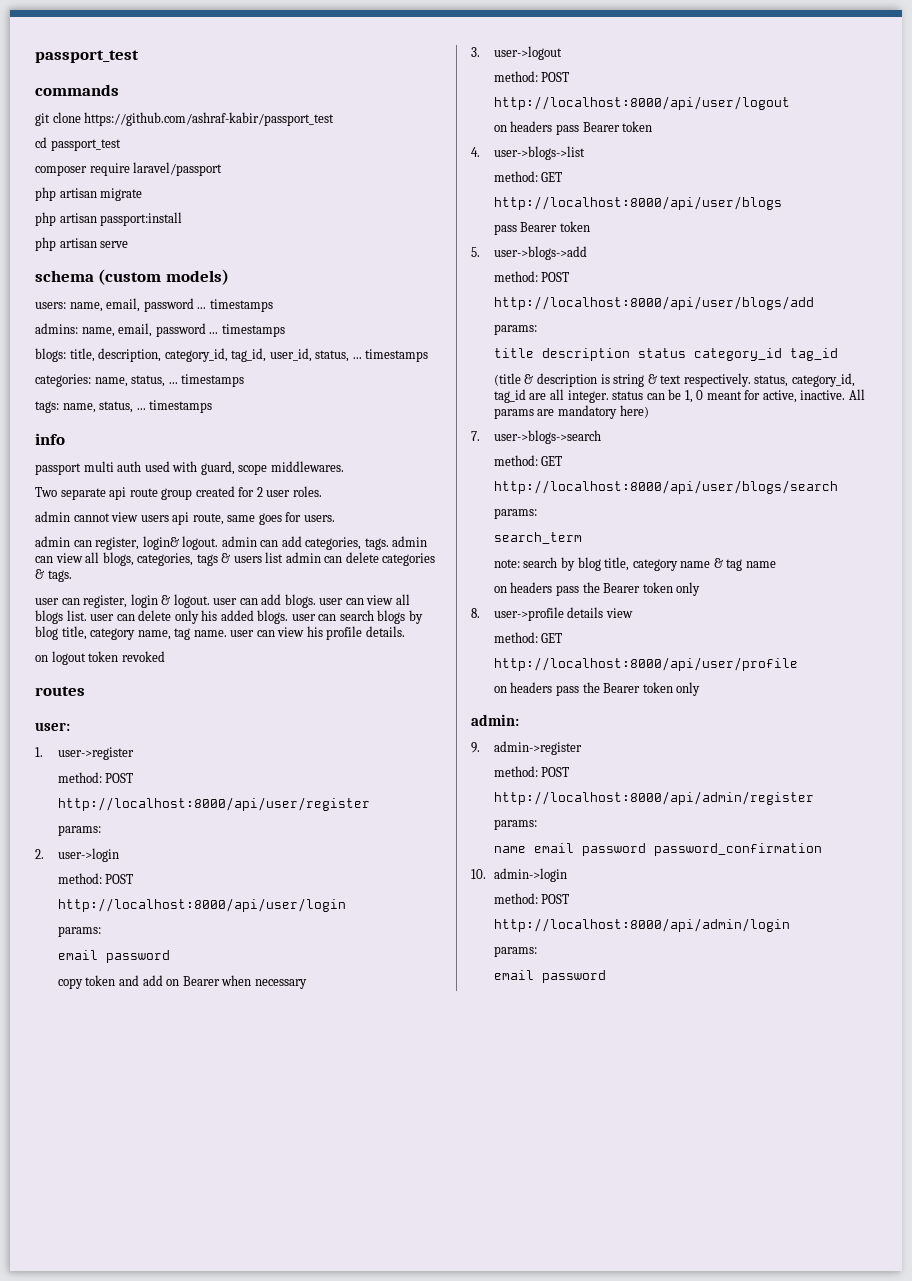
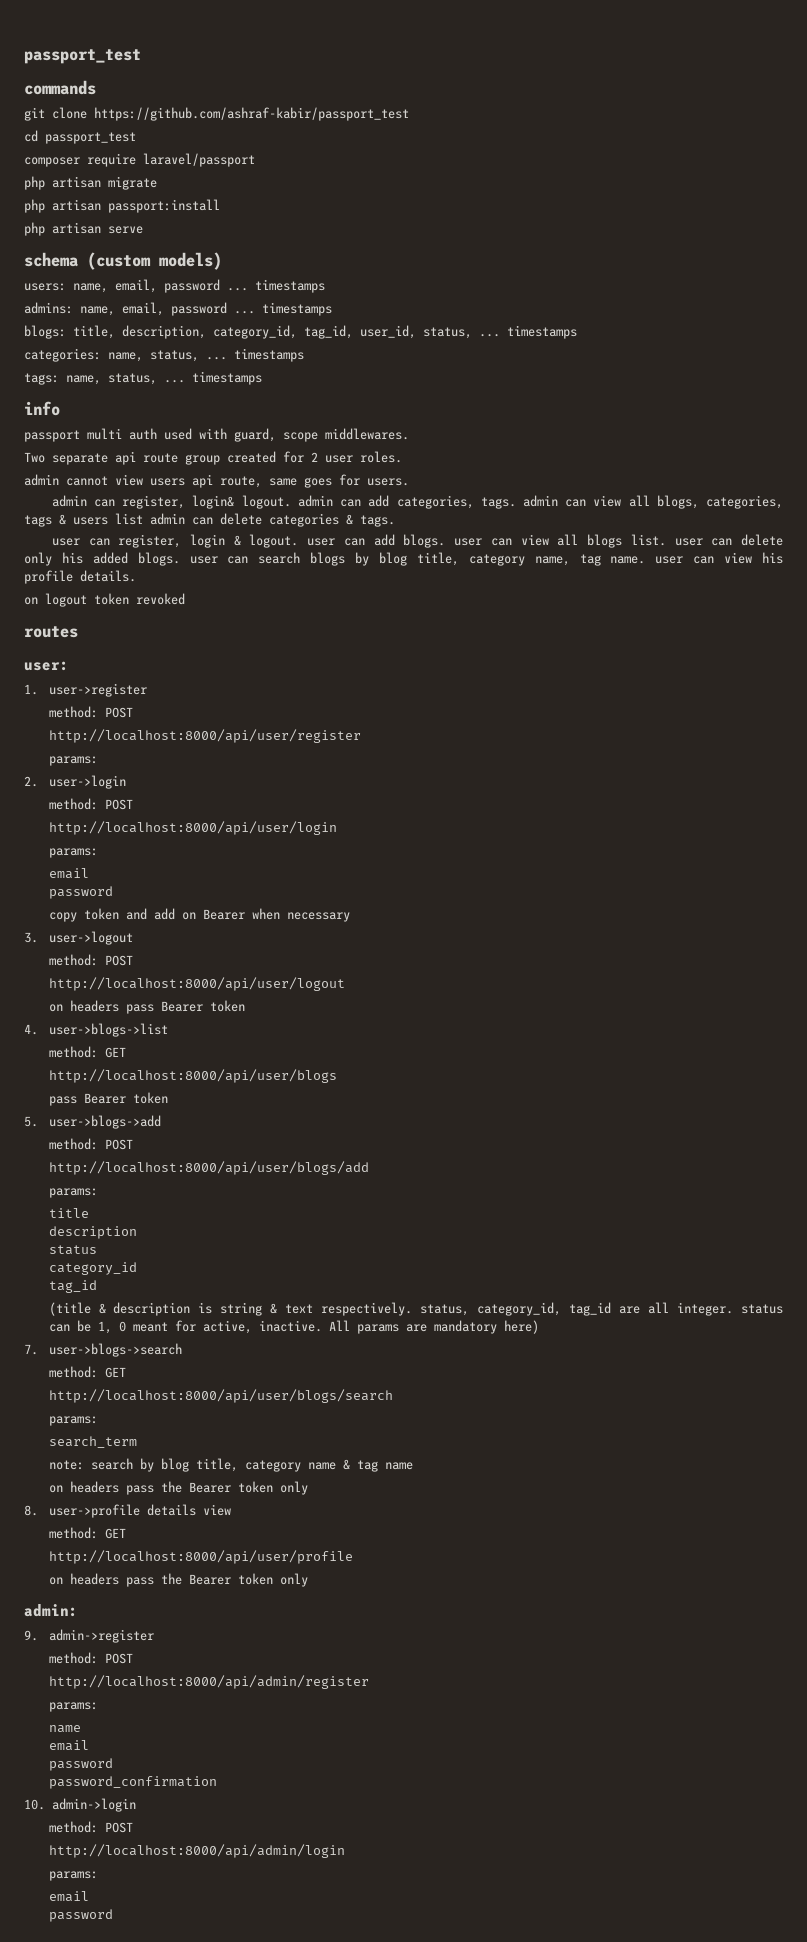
  http://localhost:8000/api/user/login
  params:
- email password
+ email
+ password
- title description status category_id tag_id
+ title
+ description
+ status
+ category_id
+ tag_id
  http://localhost:8000/api/admin/register
  params:
- name email password password_confirmation
+ name
+ email
+ password
+ password_confirmation
  http://localhost:8000/api/admin/login
  params:
- email password
+ email
+ password

